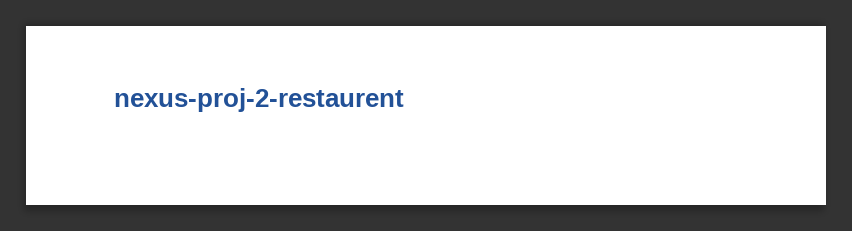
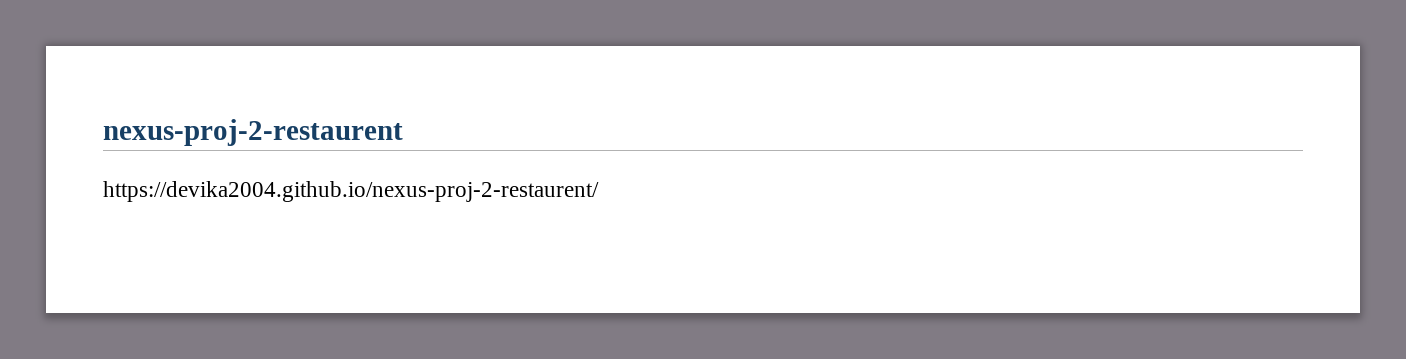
+ https://devika2004.github.io/nexus-proj-2-restaurent/

